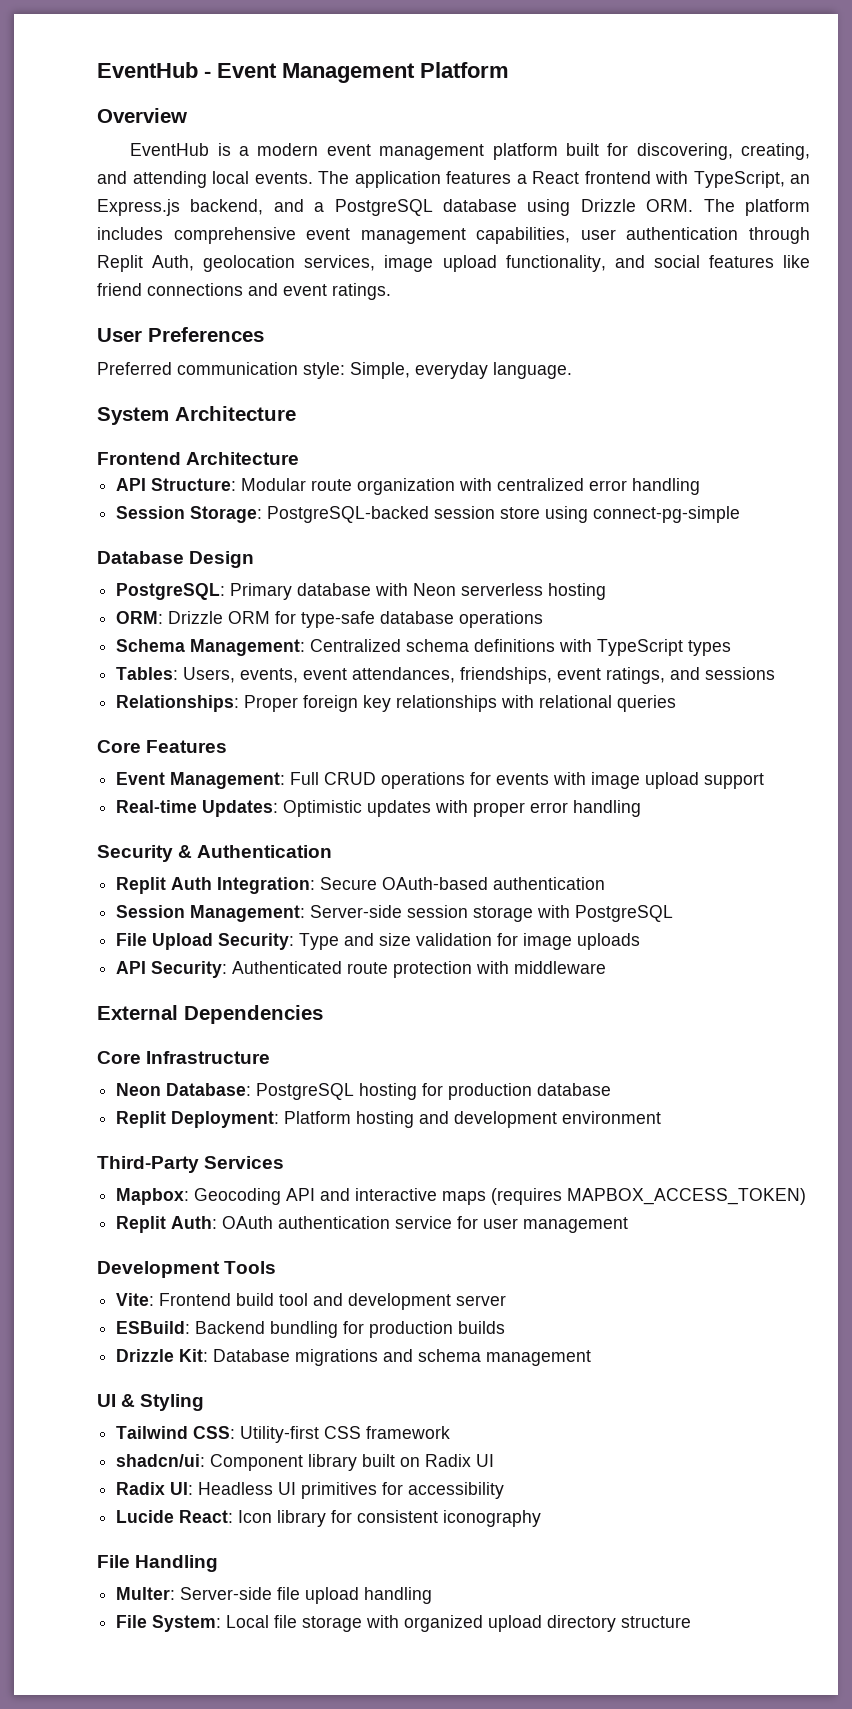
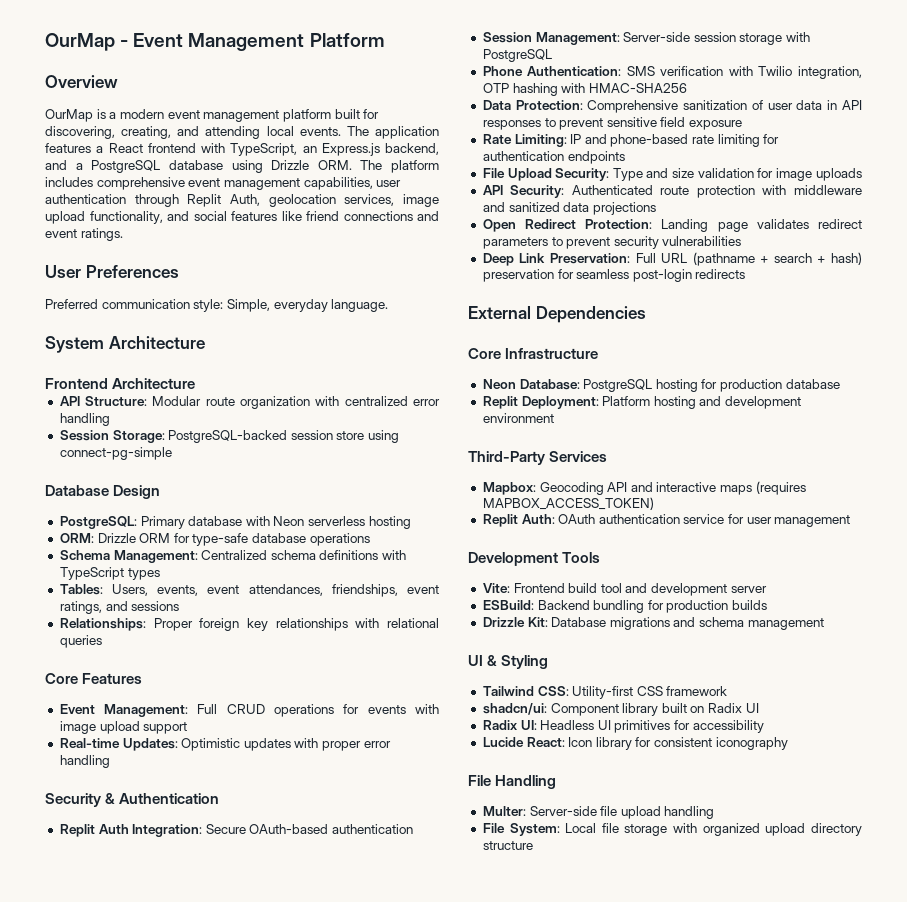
- EventHub - Event Management Platform
+ OurMap - Event Management Platform
- EventHub is a modern event management platform built for discovering, creating, and attending local events.
+ OurMap is a modern event management platform built for discovering, creating, and attending local events.
+ Phone Authentication: SMS verification with Twilio integration, OTP hashing with HMAC-SHA256
+ Data Protection: Comprehensive sanitization of user data in API responses to prevent sensitive field exposure
+ Rate Limiting: IP and phone-based rate limiting for authentication endpoints
- API Security: Authenticated route protection with middleware
+ API Security: Authenticated route protection with middleware and sanitized data projections
+ Open Redirect Protection: Landing page validates redirect parameters to prevent security vulnerabilities
+ Deep Link Preservation: Full URL (pathname + search + hash) preservation for seamless post-login redirects

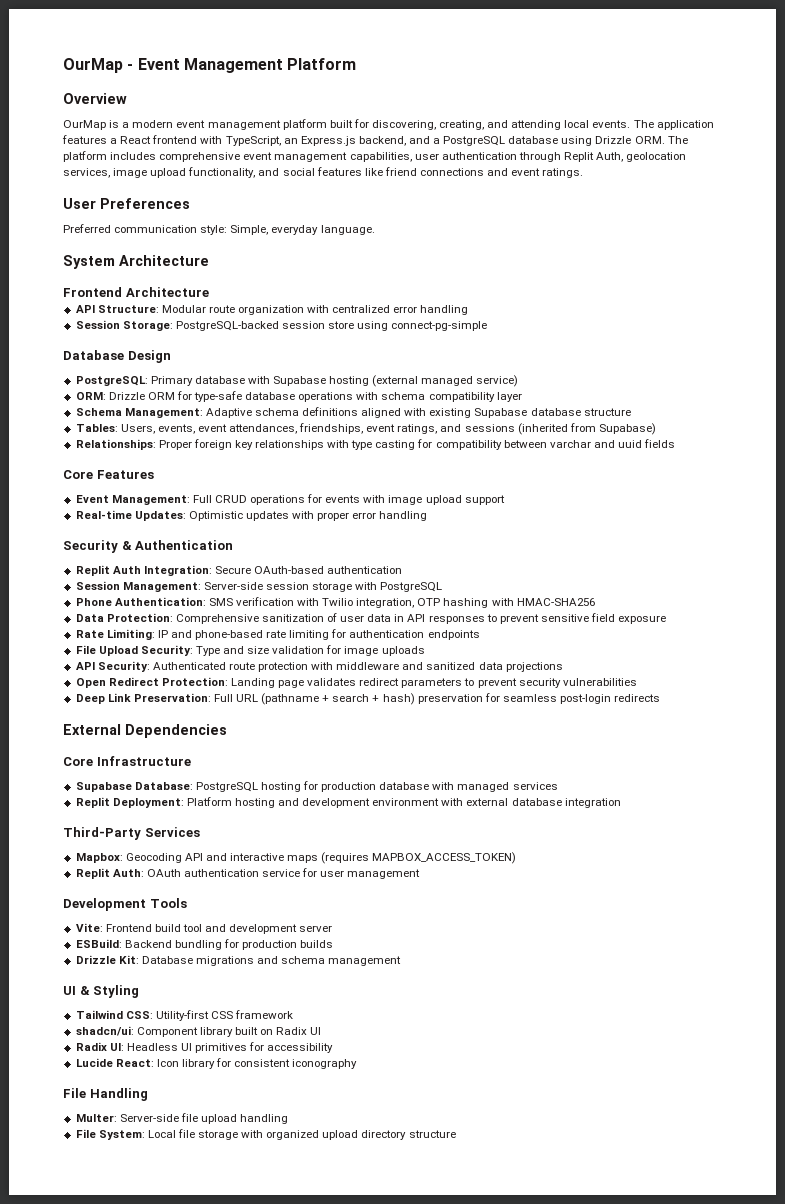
- PostgreSQL: Primary database with Neon serverless hosting
+ PostgreSQL: Primary database with Supabase hosting (external managed service)
- ORM: Drizzle ORM for type-safe database operations
+ ORM: Drizzle ORM for type-safe database operations with schema compatibility layer
- Schema Management: Centralized schema definitions with TypeScript types
+ Schema Management: Adaptive schema definitions aligned with existing Supabase database structure
- Tables: Users, events, event attendances, friendships, event ratings, and sessions
+ Tables: Users, events, event attendances, friendships, event ratings, and sessions (inherited from Supabase)
- Relationships: Proper foreign key relationships with relational queries
+ Relationships: Proper foreign key relationships with type casting for compatibility between varchar and uuid fields
- Neon Database: PostgreSQL hosting for production database
+ Supabase Database: PostgreSQL hosting for production database with managed services
- Replit Deployment: Platform hosting and development environment
+ Replit Deployment: Platform hosting and development environment with external database integration

